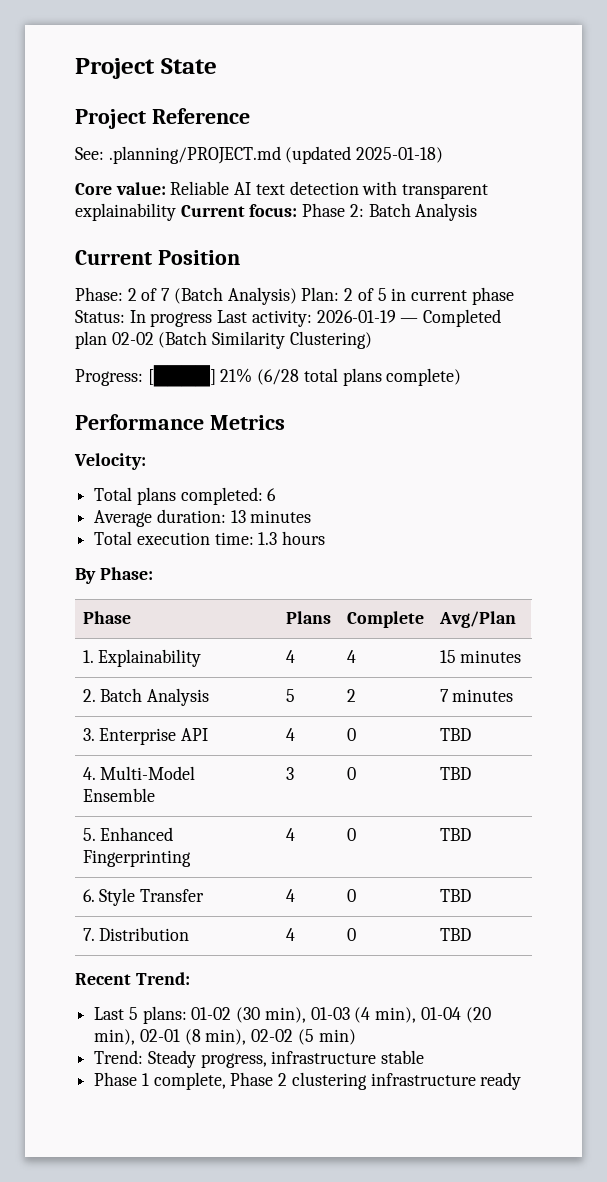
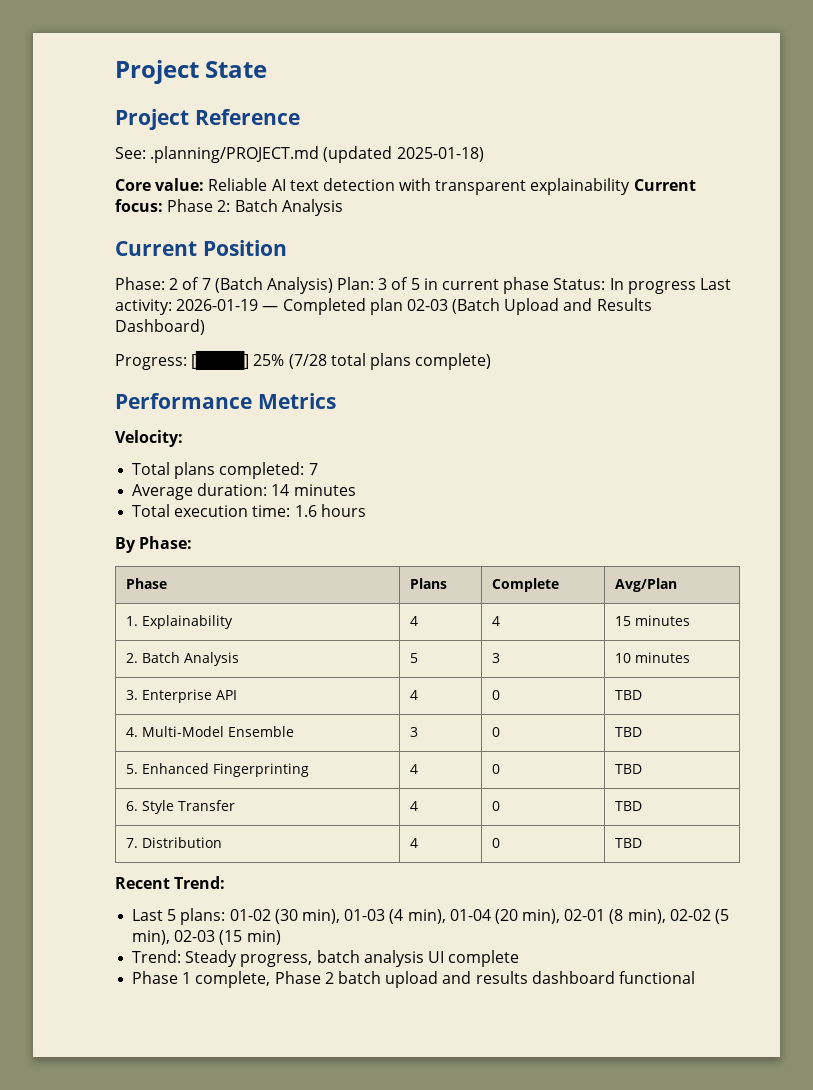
- Phase: 2 of 7 (Batch Analysis) Plan: 2 of 5 in current phase Status: In progress Last activity: 2026-01-19 — Completed plan 02-02 (Batch Similarity Clustering)
+ Phase: 2 of 7 (Batch Analysis) Plan: 3 of 5 in current phase Status: In progress Last activity: 2026-01-19 — Completed plan 02-03 (Batch Upload and Results Dashboard)
- Progress: [████] 21% (6/28 total plans complete)
+ Progress: [████] 25% (7/28 total plans complete)
- Total plans completed: 6
+ Total plans completed: 7
- Average duration: 13 minutes
+ Average duration: 14 minutes
- Total execution time: 1.3 hours
+ Total execution time: 1.6 hours
- 2. Batch Analysis | 5 | 2 | 7 minutes
+ 2. Batch Analysis | 5 | 3 | 10 minutes
- Last 5 plans: 01-02 (30 min), 01-03 (4 min), 01-04 (20 min), 02-01 (8 min), 02-02 (5 min)
+ Last 5 plans: 01-02 (30 min), 01-03 (4 min), 01-04 (20 min), 02-01 (8 min), 02-02 (5 min), 02-03 (15 min)
- Trend: Steady progress, infrastructure stable
+ Trend: Steady progress, batch analysis UI complete
- Phase 1 complete, Phase 2 clustering infrastructure ready
+ Phase 1 complete, Phase 2 batch upload and results dashboard functional

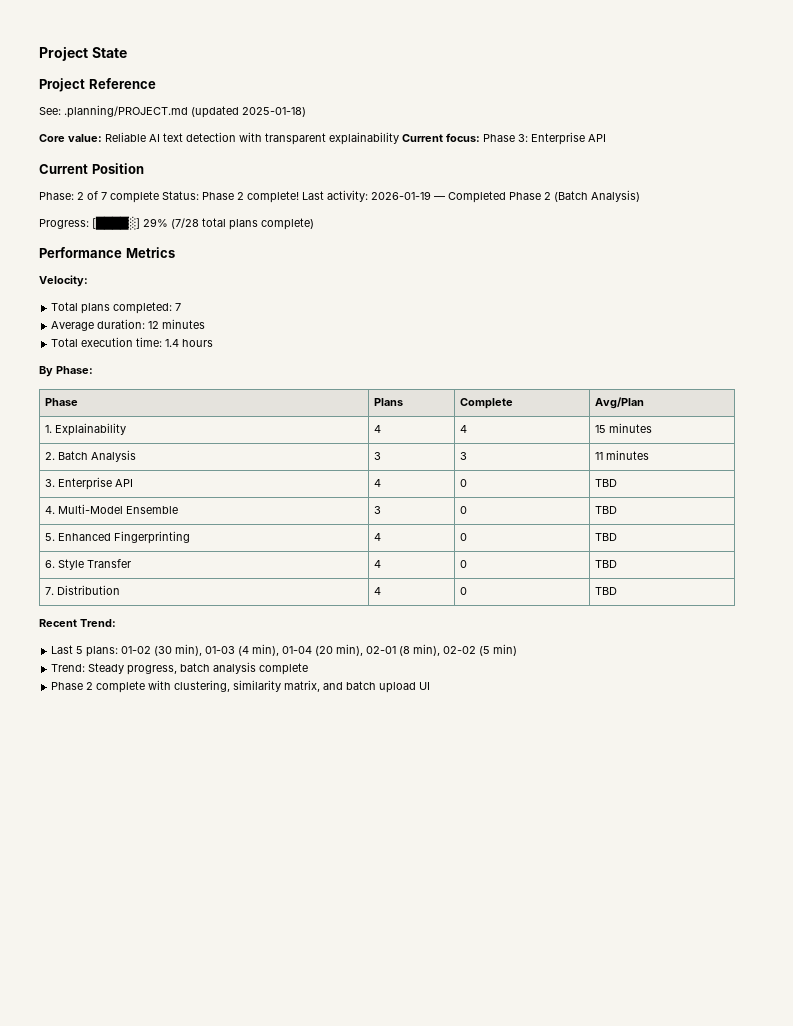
- Core value: Reliable AI text detection with transparent explainability Current focus: Phase 2: Batch Analysis
+ Core value: Reliable AI text detection with transparent explainability Current focus: Phase 3: Enterprise API
- Phase: 2 of 7 (Batch Analysis) Plan: 3 of 5 in current phase Status: In progress Last activity: 2026-01-19 — Completed plan 02-03 (Batch Upload and Results Dashboard)
+ Phase: 2 of 7 complete Status: Phase 2 complete! Last activity: 2026-01-19 — Completed Phase 2 (Batch Analysis)
- Progress: [████] 25% (7/28 total plans complete)
+ Progress: [████░] 29% (7/28 total plans complete)
- Average duration: 14 minutes
+ Average duration: 12 minutes
- Total execution time: 1.6 hours
+ Total execution time: 1.4 hours
- 2. Batch Analysis | 5 | 3 | 10 minutes
+ 2. Batch Analysis | 3 | 3 | 11 minutes
- Last 5 plans: 01-02 (30 min), 01-03 (4 min), 01-04 (20 min), 02-01 (8 min), 02-02 (5 min), 02-03 (15 min)
+ Last 5 plans: 01-02 (30 min), 01-03 (4 min), 01-04 (20 min), 02-01 (8 min), 02-02 (5 min)
- Trend: Steady progress, batch analysis UI complete
+ Trend: Steady progress, batch analysis complete
- Phase 1 complete, Phase 2 batch upload and results dashboard functional
+ Phase 2 complete with clustering, similarity matrix, and batch upload UI

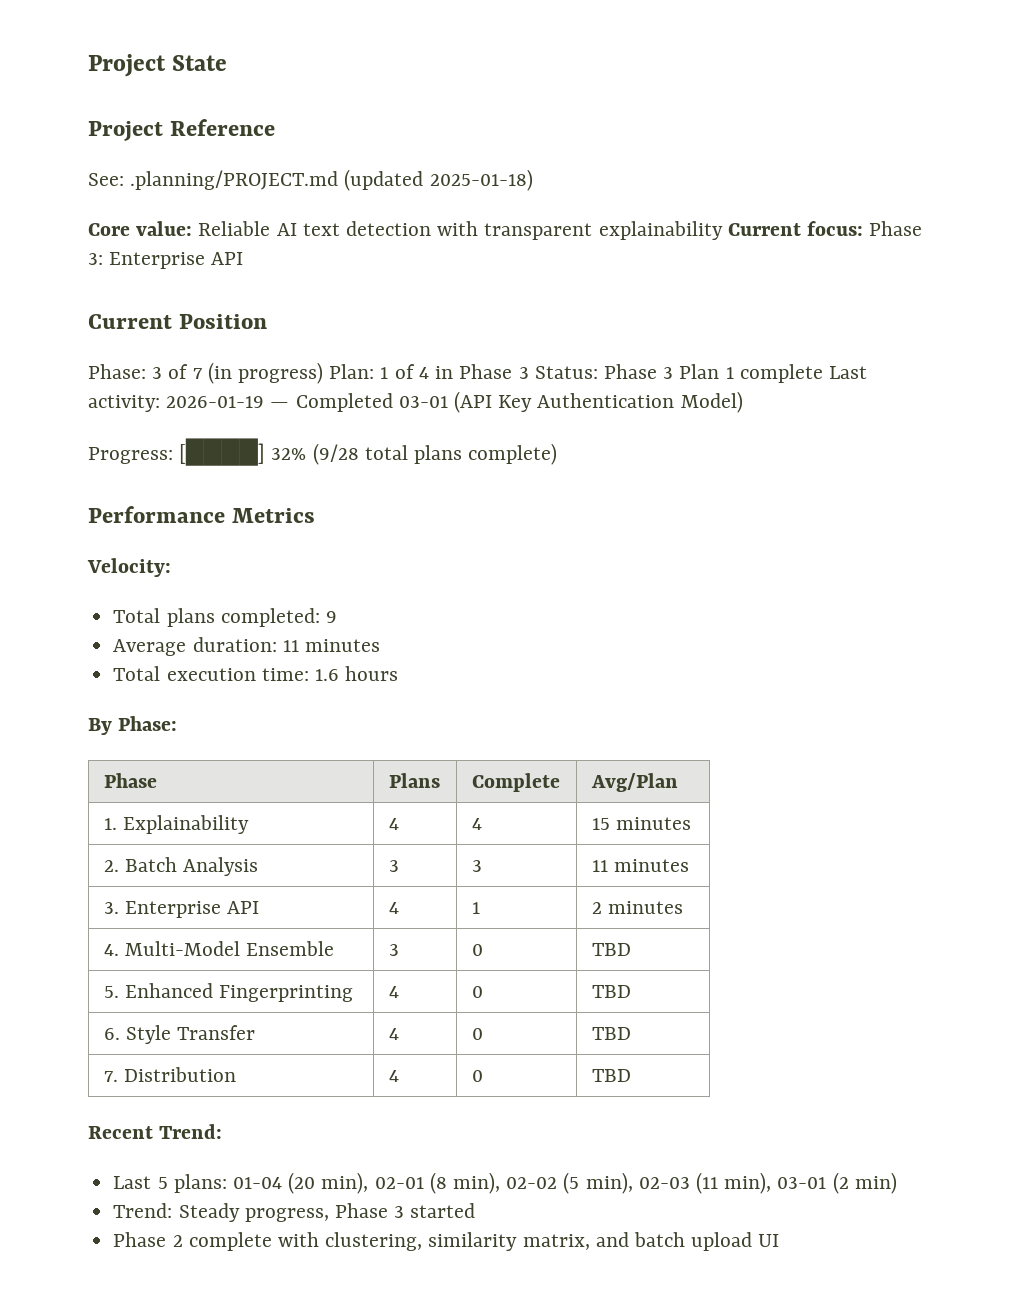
- Phase: 2 of 7 complete Status: Phase 2 complete! Last activity: 2026-01-19 — Completed Phase 2 (Batch Analysis)
- Progress: [████░] 29% (7/28 total plans complete)
+ Phase: 3 of 7 (in progress) Plan: 1 of 4 in Phase 3 Status: Phase 3 Plan 1 complete Last activity: 2026-01-19 — Completed 03-01 (API Key Authentication Model)
+ Progress: [████] 32% (9/28 total plans complete)
- Total plans completed: 7
+ Total plans completed: 9
- Average duration: 12 minutes
+ Average duration: 11 minutes
- Total execution time: 1.4 hours
+ Total execution time: 1.6 hours
- 3. Enterprise API | 4 | 0 | TBD
+ 3. Enterprise API | 4 | 1 | 2 minutes
- Last 5 plans: 01-02 (30 min), 01-03 (4 min), 01-04 (20 min), 02-01 (8 min), 02-02 (5 min)
+ Last 5 plans: 01-04 (20 min), 02-01 (8 min), 02-02 (5 min), 02-03 (11 min), 03-01 (2 min)
- Trend: Steady progress, batch analysis complete
+ Trend: Steady progress, Phase 3 started

